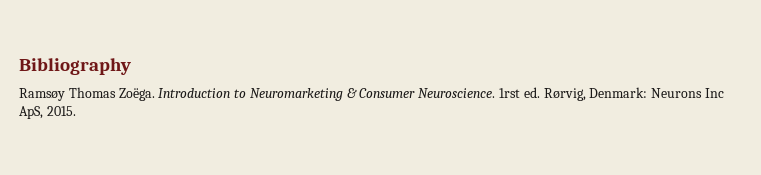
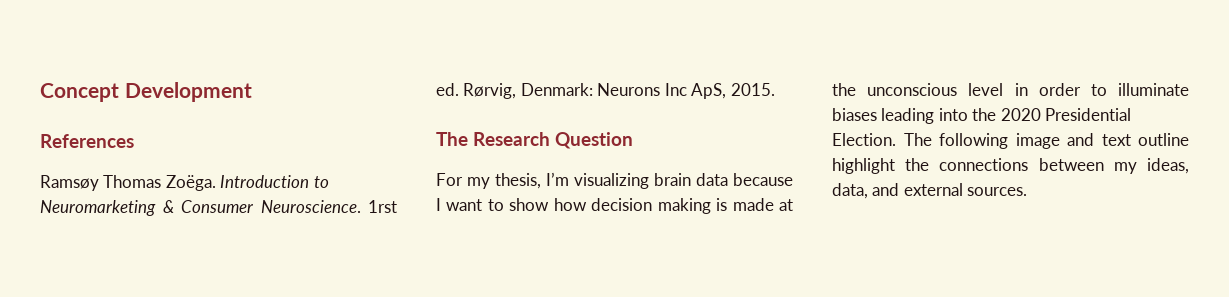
- Bibliography
+ Concept Development
+ References
+ The Research Question
+ For my thesis, I’m visualizing brain data because I want to show how decision making is made at the unconscious level in order to illuminate biases leading into the 2020 Presidential Election. The following image and text outline highlight the connections between my ideas, data, and external sources.

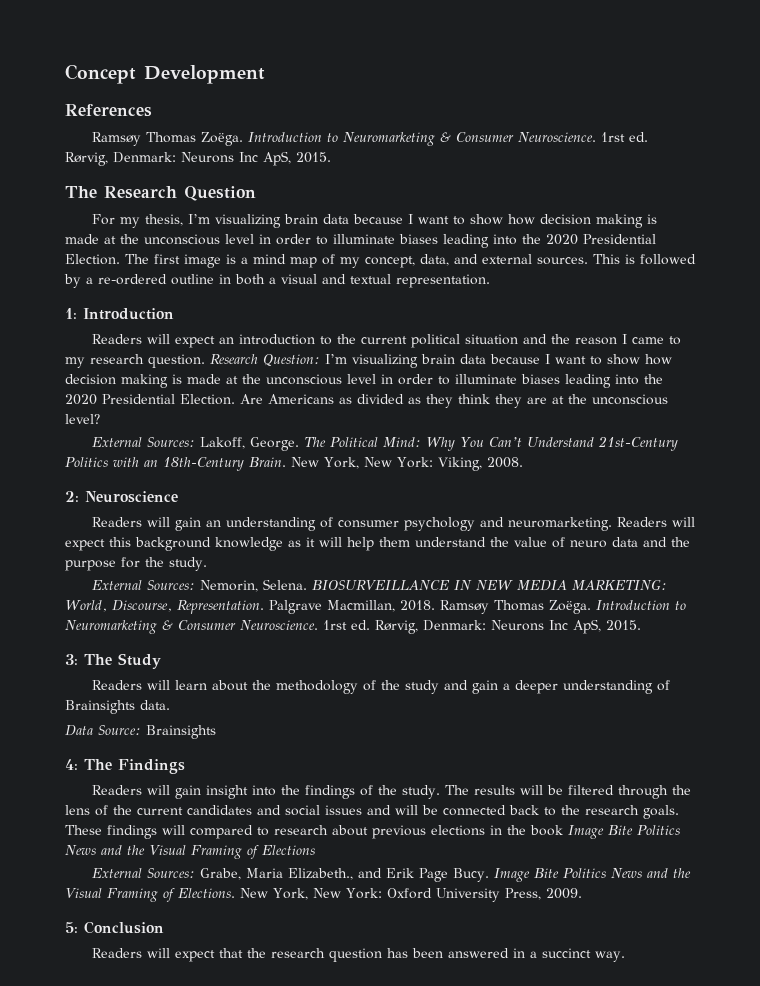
- The following image and text outline highlight the connections between my ideas, data, and external sources.
+ The first image is a mind map of my concept, data, and external sources. This is followed by a re-ordered outline in both a visual and textual representation.
+ 1: Introduction
+ Readers will expect an introduction to the current political situation and the reason I came to my research question. Research Question: I’m visualizing brain data because I want to show how decision making is made at the unconscious level in order to illuminate biases leading into the 2020 Presidential Election. Are Americans as divided as they think they are at the unconscious level?
+ External Sources: Lakoff, George. The Political Mind: Why You Can’t Understand 21st-Century Politics with an 18th-Century Brain. New York, New York: Viking, 2008.
+ 2: Neuroscience
+ Readers will gain an understanding of consumer psychology and neuromarketing. Readers will expect this background knowledge as it will help them understand the value of neuro data and the purpose for the study.
+ External Sources: Nemorin, Selena. BIOSURVEILLANCE IN NEW MEDIA MARKETING: World, Discourse, Representation. Palgrave Macmillan, 2018. Ramsøy Thomas Zoëga. Introduction to Neuromarketing & Consumer Neuroscience. 1rst ed. Rørvig, Denmark: Neurons Inc ApS, 2015.
+ 3: The Study
+ Readers will learn about the methodology of the study and gain a deeper understanding of Brainsights data.
+ Data Source: Brainsights
+ 4: The Findings
+ Readers will gain insight into the findings of the study. The results will be filtered through the lens of the current candidates and social issues and will be connected back to the research goals. These findings will compared to research about previous elections in the book Image Bite Politics News and the Visual Framing of Elections
+ External Sources: Grabe, Maria Elizabeth., and Erik Page Bucy. Image Bite Politics News and the Visual Framing of Elections. New York, New York: Oxford University Press, 2009.
+ 5: Conclusion
+ Readers will expect that the research question has been answered in a succinct way.

